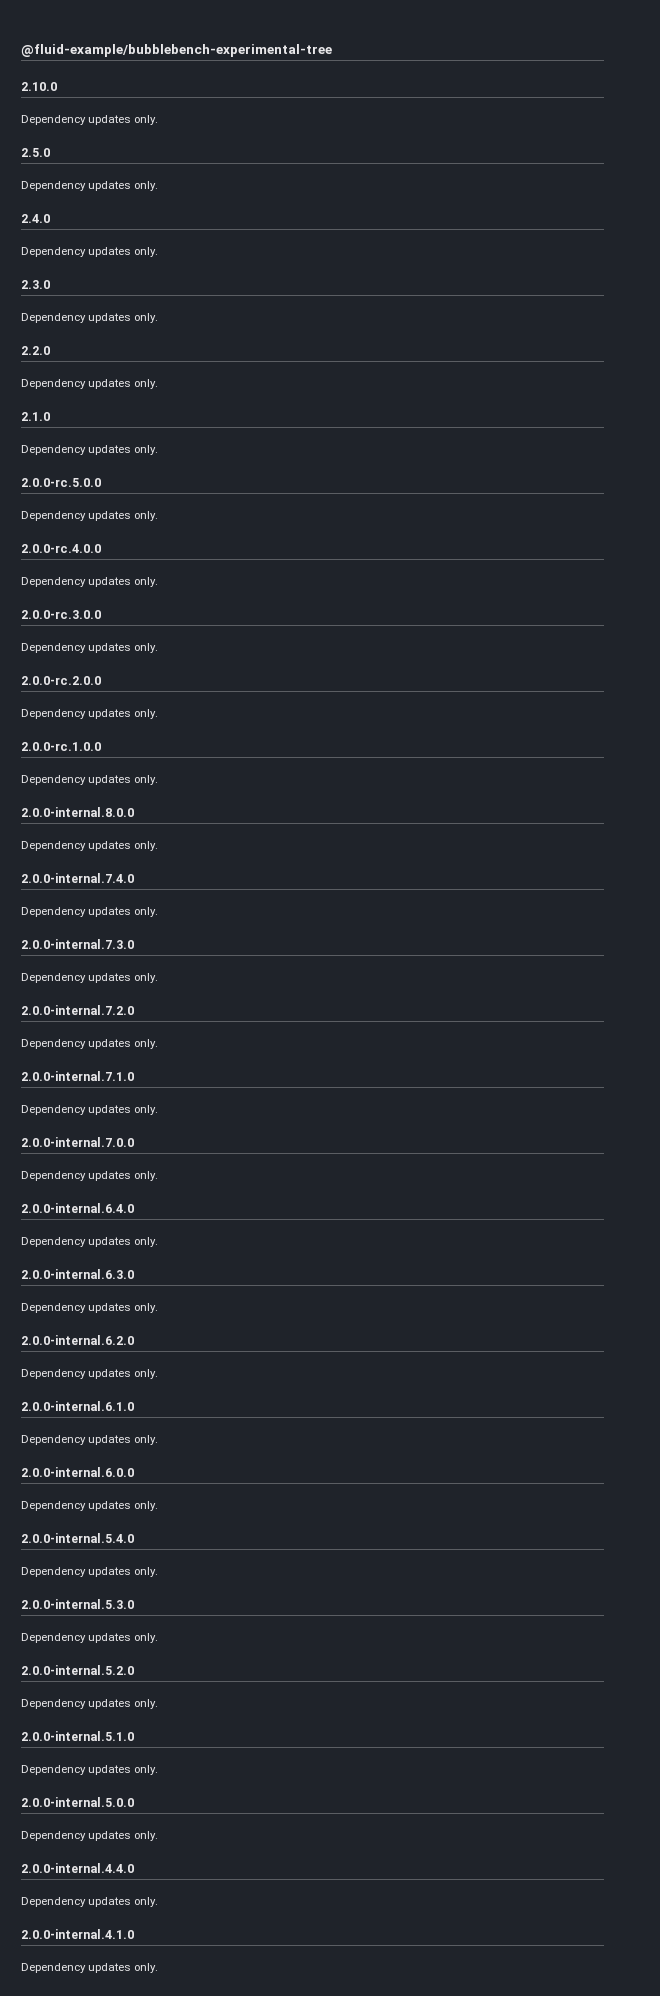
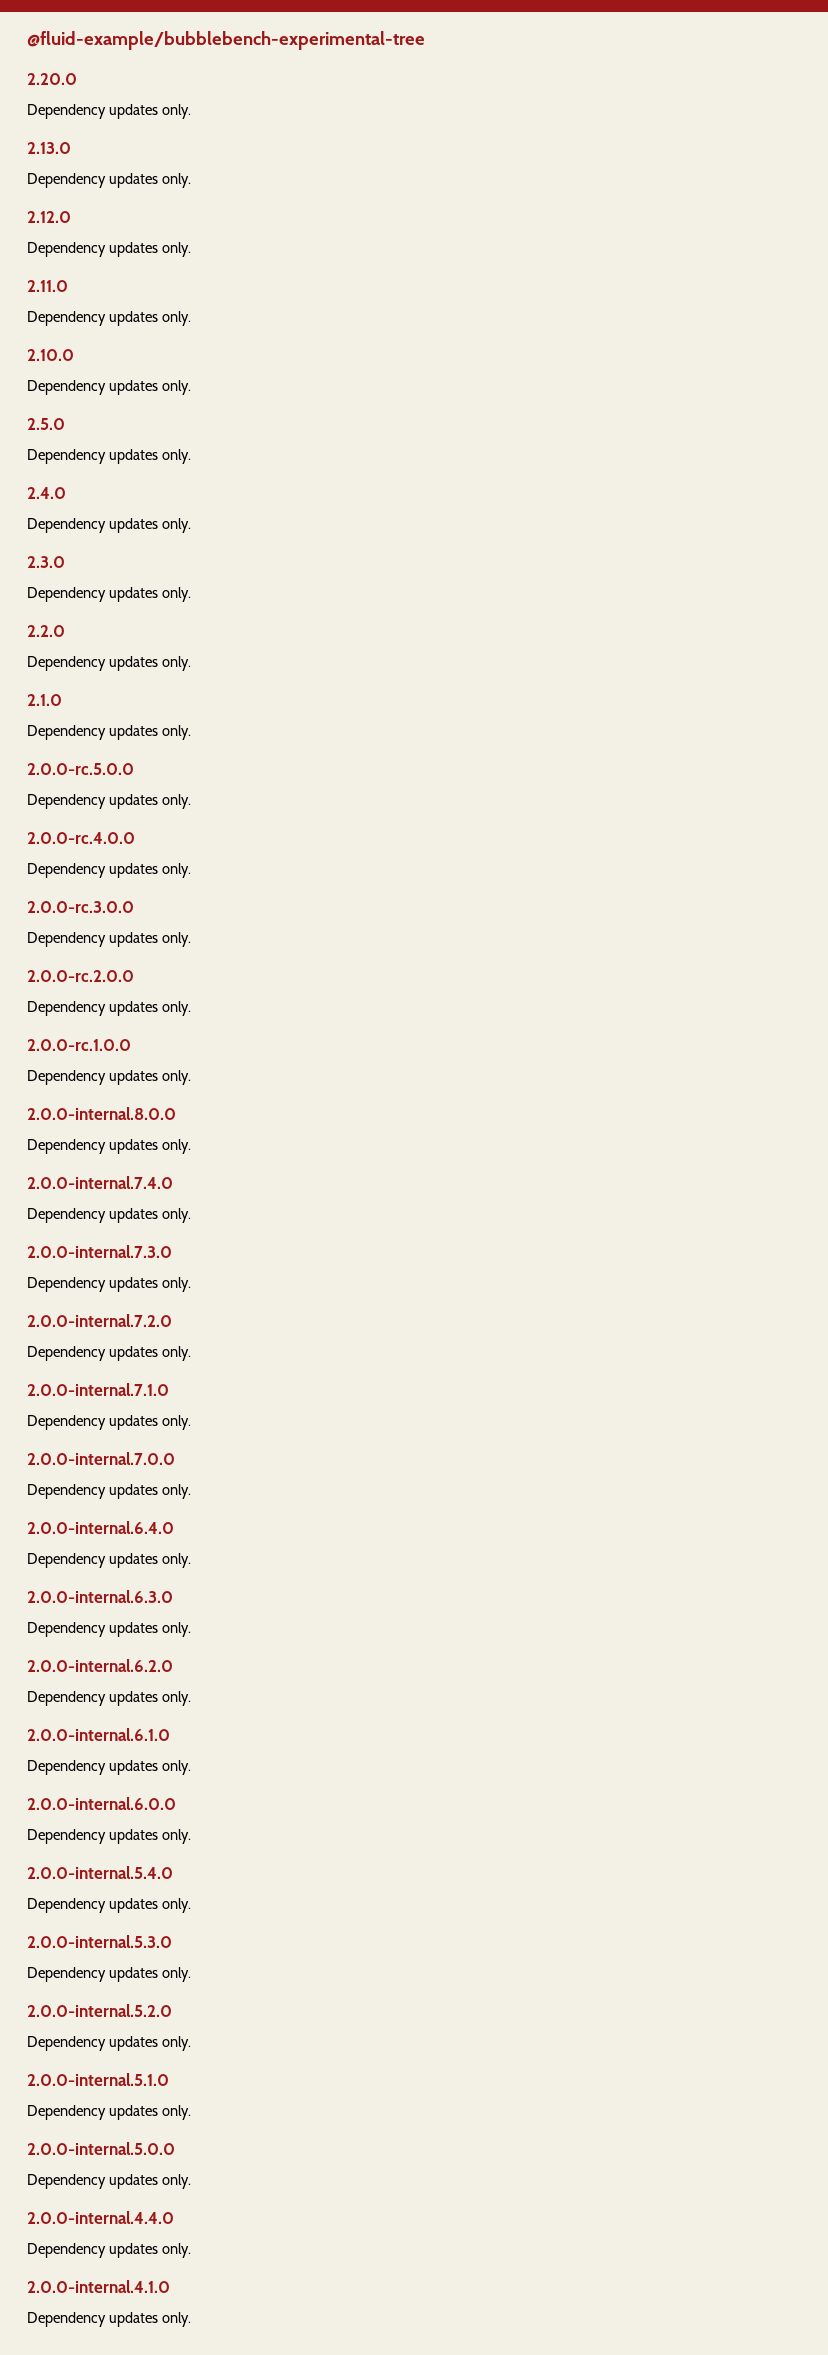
+ 2.20.0
+ Dependency updates only.
+ 2.13.0
+ Dependency updates only.
+ 2.12.0
+ Dependency updates only.
+ 2.11.0
+ Dependency updates only.

